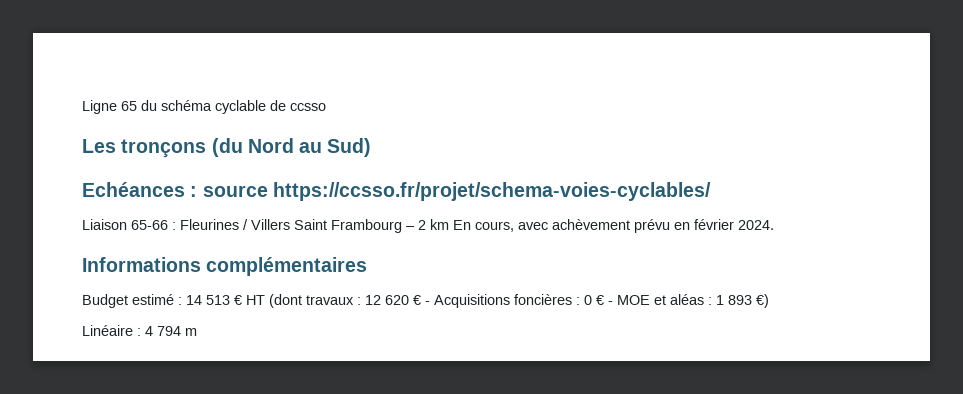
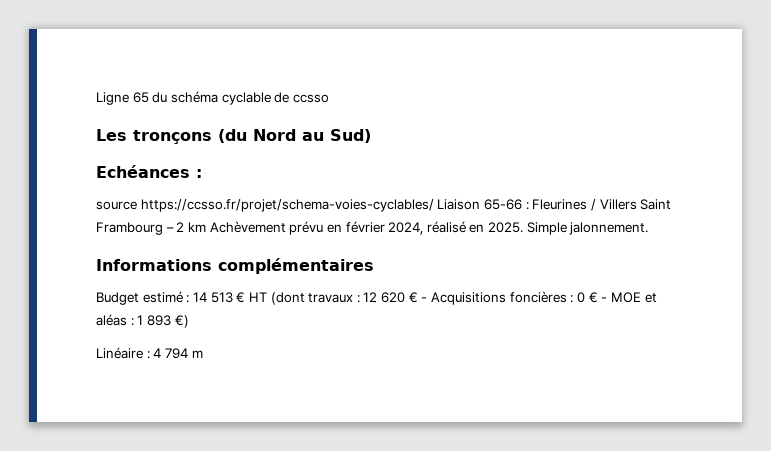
- Echéances : source https://ccsso.fr/projet/schema-voies-cyclables/
- Liaison 65-66 : Fleurines / Villers Saint Frambourg – 2 km En cours, avec achèvement prévu en février 2024.
+ Echéances :
+ source https://ccsso.fr/projet/schema-voies-cyclables/ Liaison 65-66 : Fleurines / Villers Saint Frambourg – 2 km Achèvement prévu en février 2024, réalisé en 2025. Simple jalonnement.

